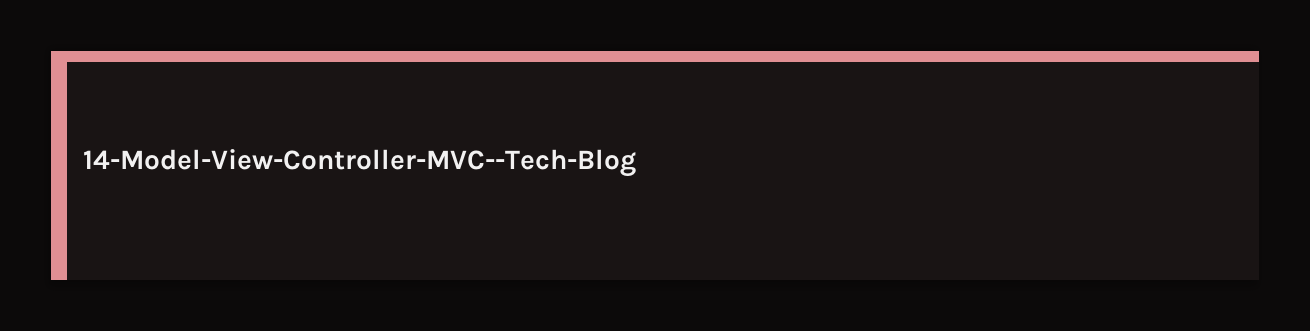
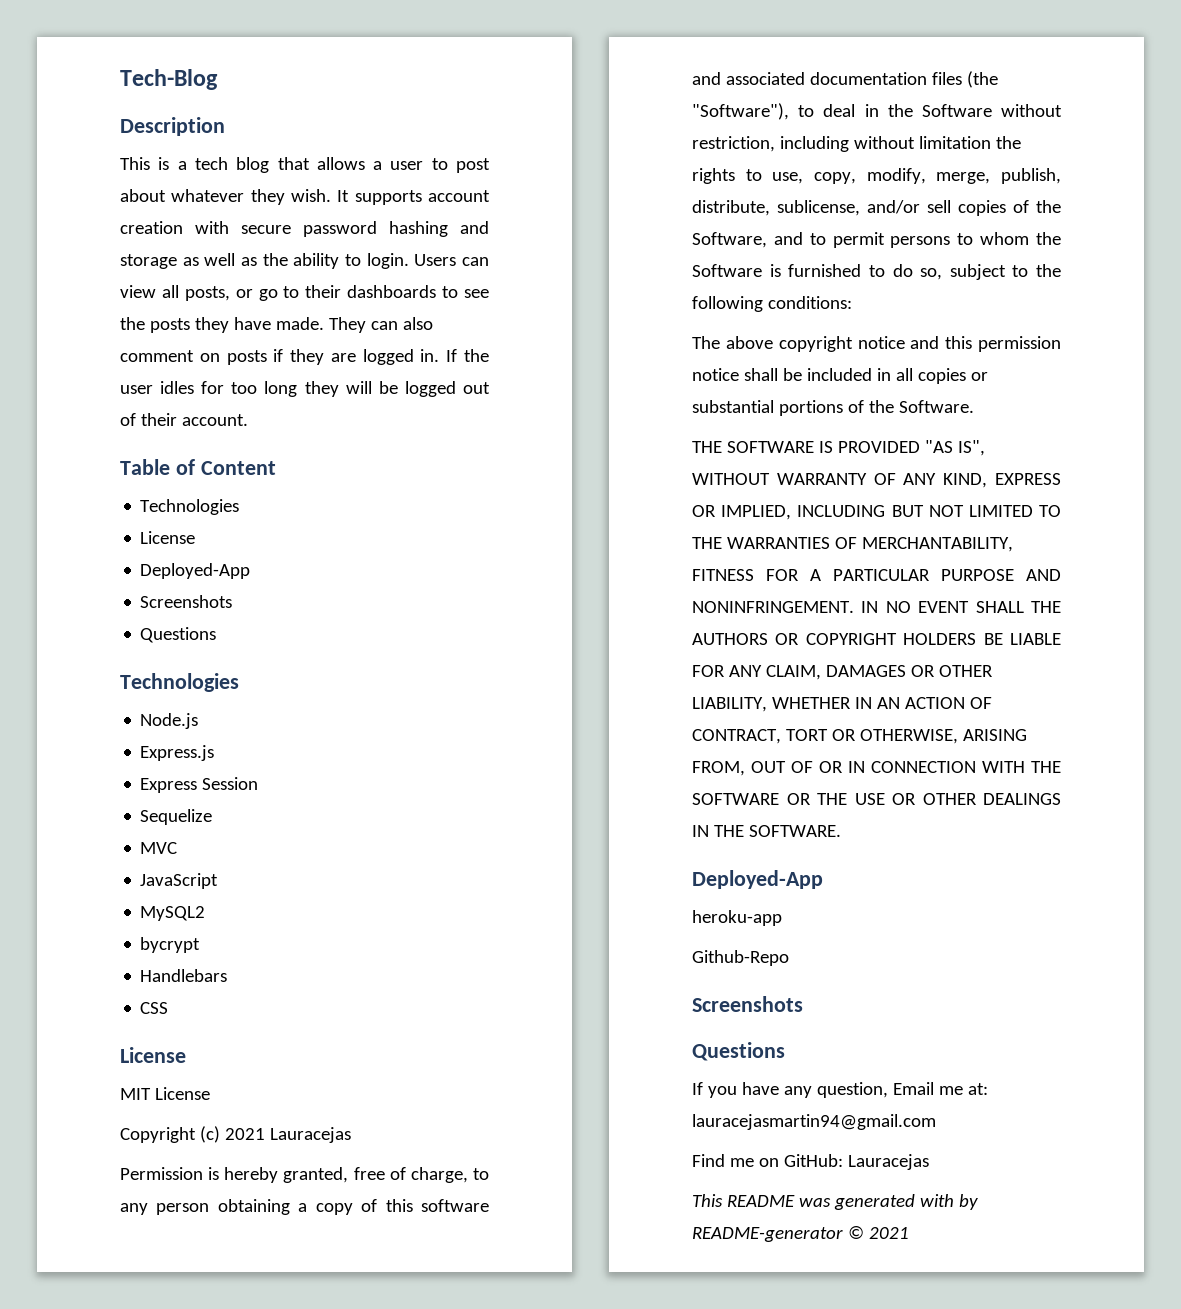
- 14-Model-View-Controller-MVC--Tech-Blog
+ Tech-Blog
+ Description
+ This is a tech blog that allows a user to post about whatever they wish. It supports account creation with secure password hashing and storage as well as the ability to login. Users can view all posts, or go to their dashboards to see the posts they have made. They can also comment on posts if they are logged in. If the user idles for too long they will be logged out of their account.
+ Table of Content
+ Technologies
+ License
+ Deployed-App
+ Screenshots
+ Questions
+ Technologies
+ Node.js
+ Express.js
+ Express Session
+ Sequelize
+ MVC
+ JavaScript
+ MySQL2
+ bycrypt
+ Handlebars
+ CSS
+ License
+ MIT License
+ Copyright (c) 2021 Lauracejas
+ Permission is hereby granted, free of charge, to any person obtaining a copy of this software and associated documentation files (the "Software"), to deal in the Software without restriction, including without limitation the rights to use, copy, modify, merge, publish, distribute, sublicense, and/or sell copies of the Software, and to permit persons to whom the Software is furnished to do so, subject to the following conditions:
+ The above copyright notice and this permission notice shall be included in all copies or substantial portions of the Software.
+ THE SOFTWARE IS PROVIDED "AS IS", WITHOUT WARRANTY OF ANY KIND, EXPRESS OR IMPLIED, INCLUDING BUT NOT LIMITED TO THE WARRANTIES OF MERCHANTABILITY, FITNESS FOR A PARTICULAR PURPOSE AND NONINFRINGEMENT. IN NO EVENT SHALL THE AUTHORS OR COPYRIGHT HOLDERS BE LIABLE FOR ANY CLAIM, DAMAGES OR OTHER LIABILITY, WHETHER IN AN ACTION OF CONTRACT, TORT OR OTHERWISE, ARISING FROM, OUT OF OR IN CONNECTION WITH THE SOFTWARE OR THE USE OR OTHER DEALINGS IN THE SOFTWARE.
+ Deployed-App
+ heroku-app
+ Github-Repo
+ Screenshots
+ Questions
+ If you have any question, Email me at: lauracejasmartin94@gmail.com
+ Find me on GitHub: Lauracejas
+ This README was generated with by README-generator © 2021

